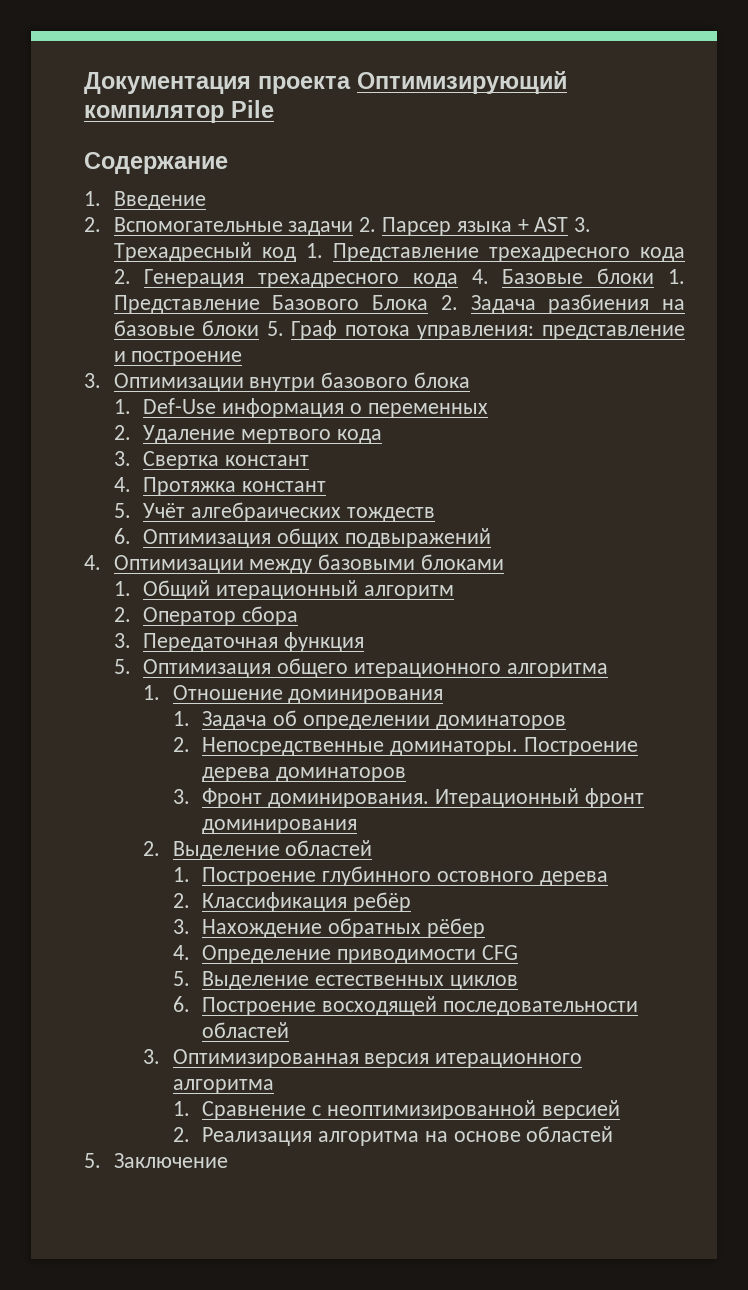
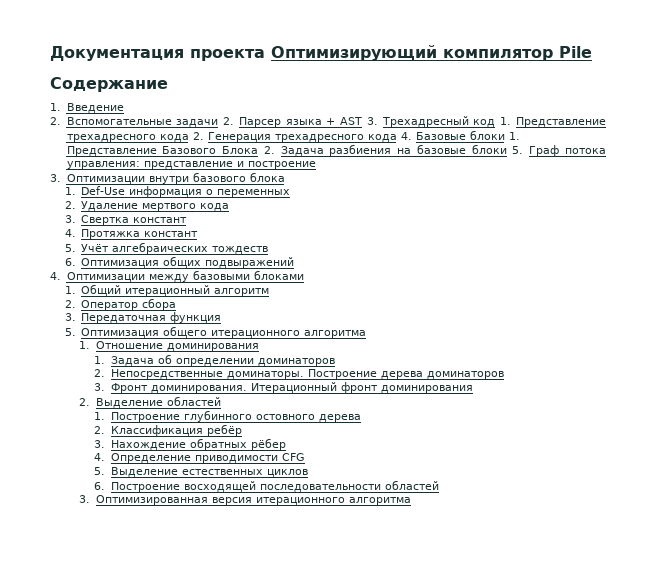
- 1. Сравнение с неоптимизированной версией
- 2. Реализация алгоритма на основе областей
- 5. Заключение

